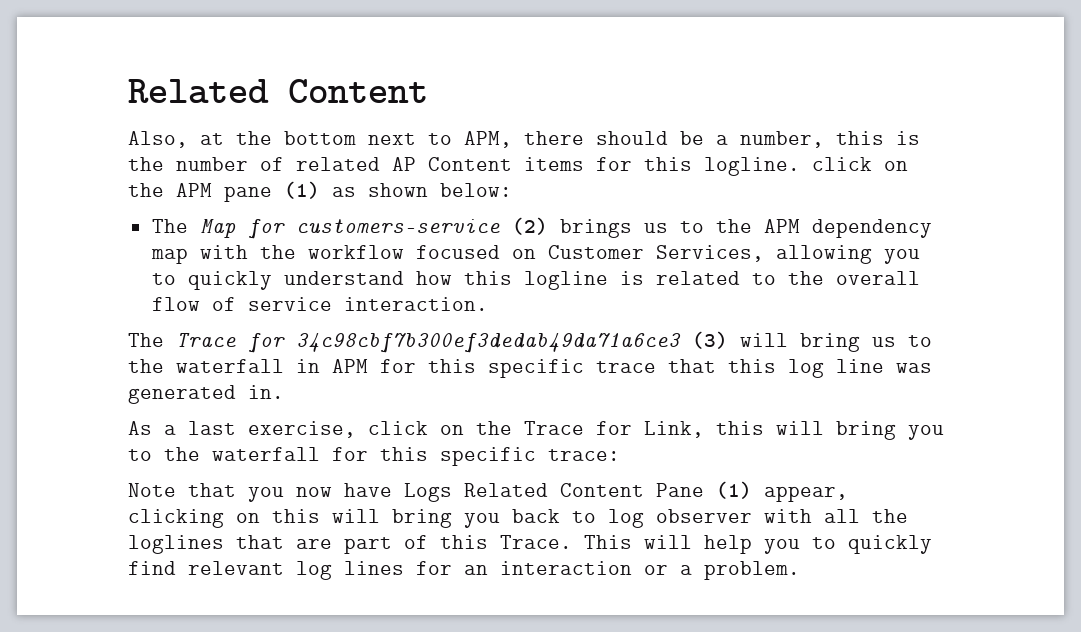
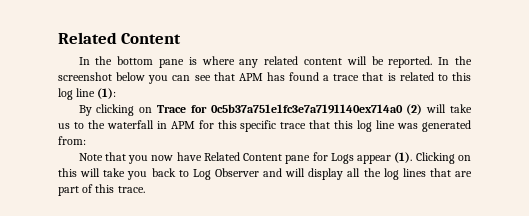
- Also, at the bottom next to APM, there should be a number, this is the number of related AP Content items for this logline. click on the APM pane (1) as shown below:
- The Map for customers-service (2) brings us to the APM dependency map with the workflow focused on Customer Services, allowing you to quickly understand how this logline is related to the overall flow of service interaction.
- The Trace for 34c98cbf7b300ef3dedab49da71a6ce3 (3) will bring us to the waterfall in APM for this specific trace that this log line was generated in.
- As a last exercise, click on the Trace for Link, this will bring you to the waterfall for this specific trace:
+ In the bottom pane is where any related content will be reported. In the screenshot below you can see that APM has found a trace that is related to this log line (1):
+ By clicking on Trace for 0c5b37a751e1fc3e7a7191140ex714a0 (2) will take us to the waterfall in APM for this specific trace that this log line was generated from:
- Note that you now have Logs Related Content Pane (1) appear, clicking on this will bring you back to log observer with all the loglines that are part of this Trace. This will help you to quickly find relevant log lines for an interaction or a problem.
+ Note that you now have Related Content pane for Logs appear (1). Clicking on this will take you back to Log Observer and will display all the log lines that are part of this trace.

